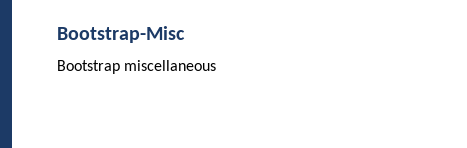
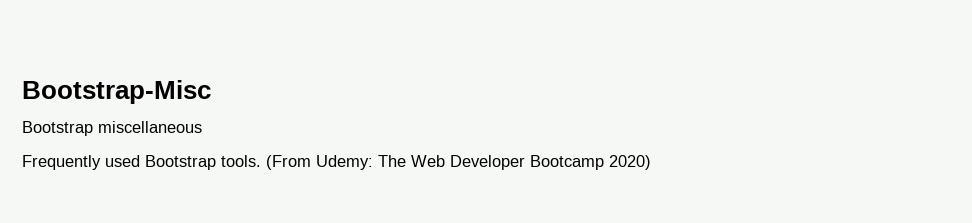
+ Frequently used Bootstrap tools. (From Udemy: The Web Developer Bootcamp 2020)

